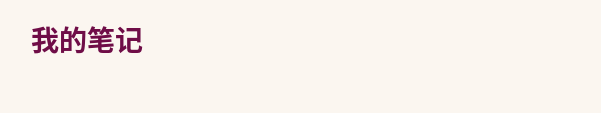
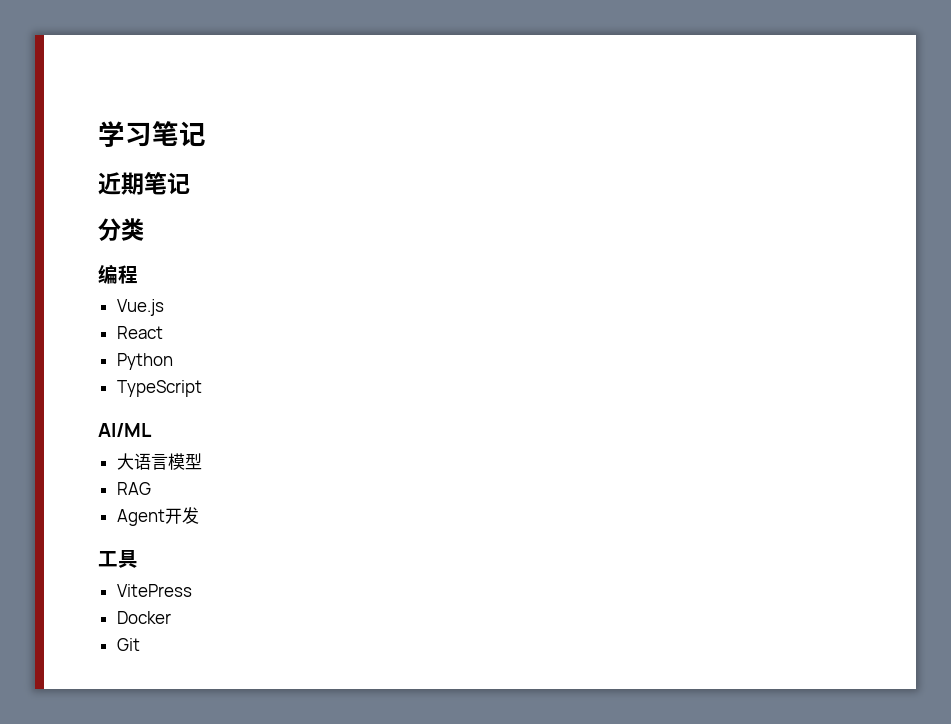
- 我的笔记
+ 学习笔记
+ 近期笔记
+ 分类
+ 编程
+ Vue.js
+ React
+ Python
+ TypeScript
+ AI/ML
+ 大语言模型
+ RAG
+ Agent开发
+ 工具
+ VitePress
+ Docker
+ Git

